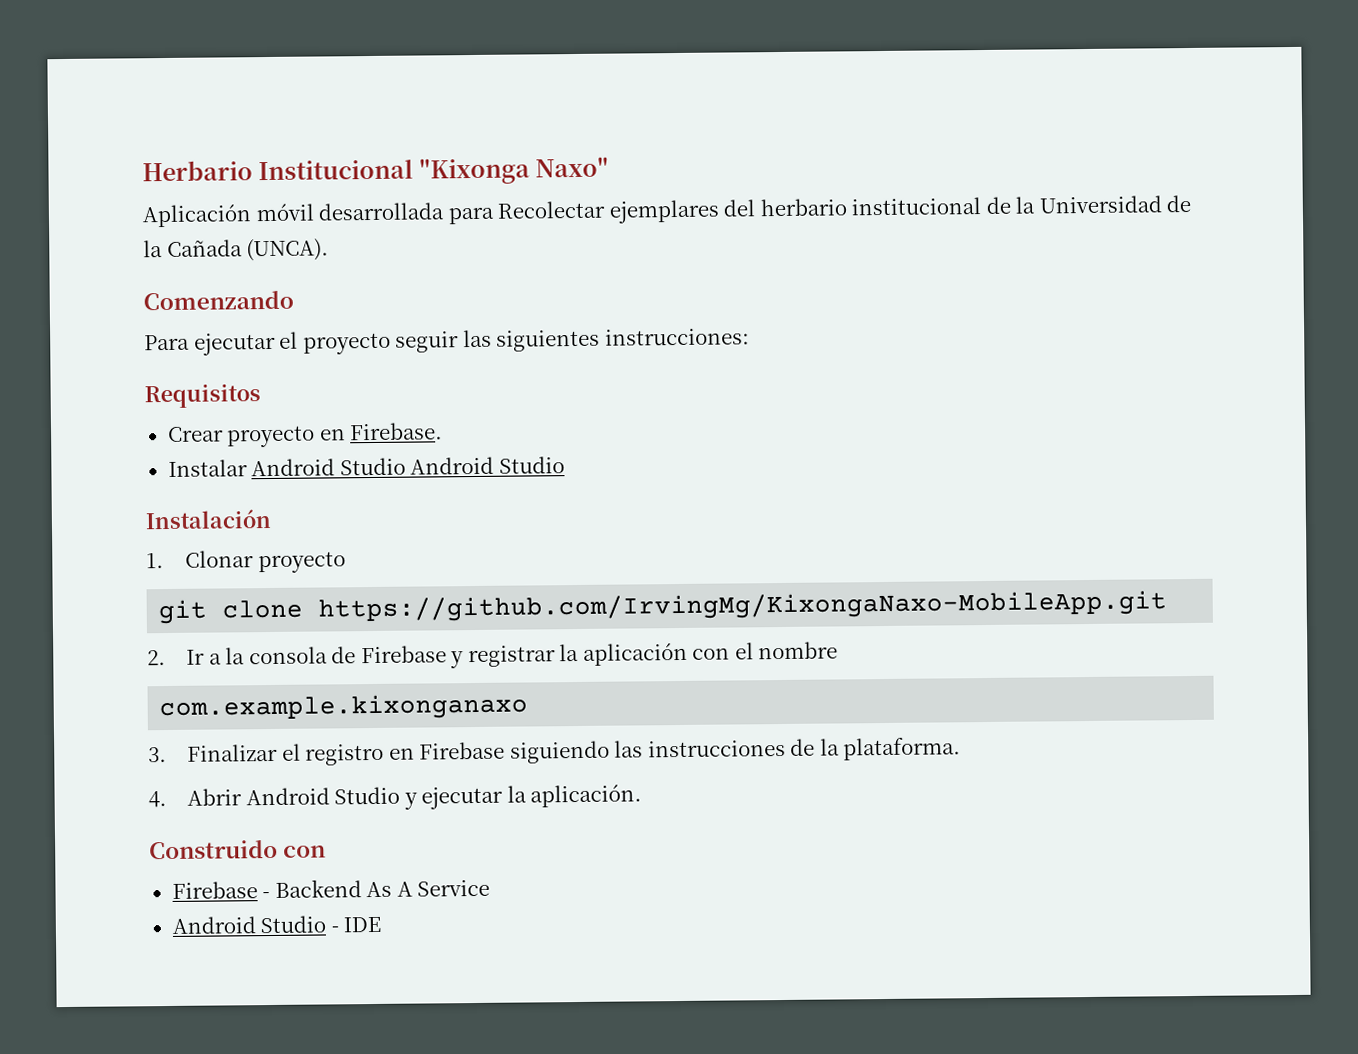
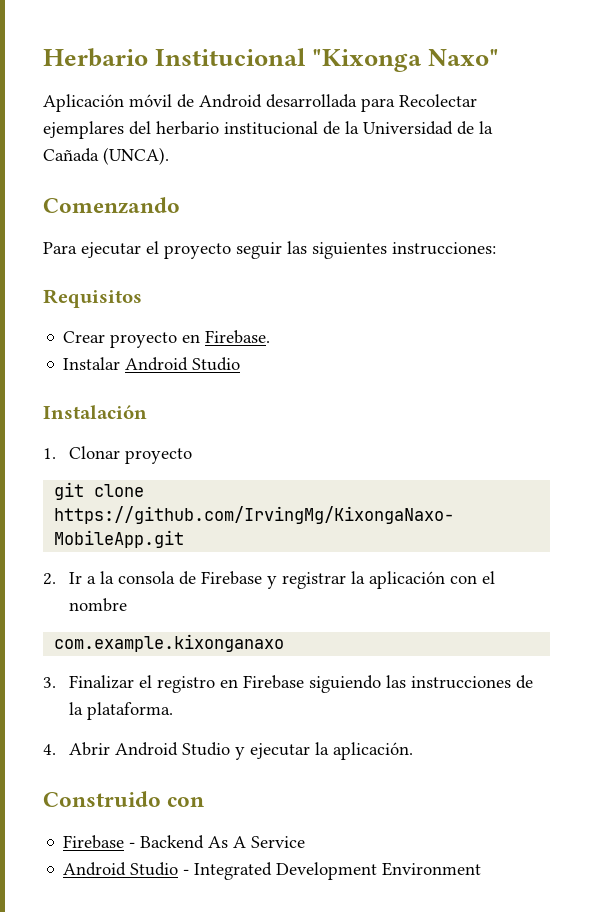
- Aplicación móvil desarrollada para Recolectar ejemplares del herbario institucional de la Universidad de la Cañada (UNCA).
+ Aplicación móvil de Android desarrollada para Recolectar ejemplares del herbario institucional de la Universidad de la Cañada (UNCA).
- Instalar Android Studio Android Studio
+ Instalar Android Studio
- Android Studio - IDE
+ Android Studio - Integrated Development Environment

